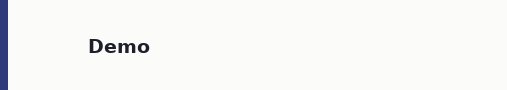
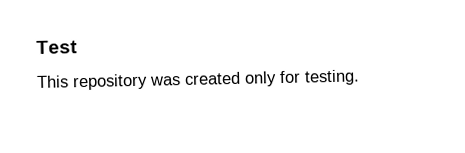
- Demo
+ Test
+ This repository was created only for testing.

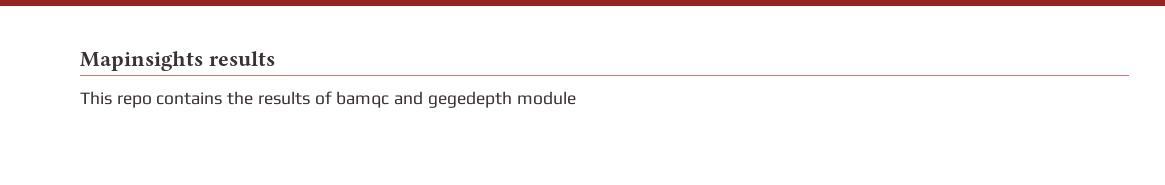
- Test
+ Mapinsights results
- This repository was created only for testing.
+ This repo contains the results of bamqc and gegedepth module

